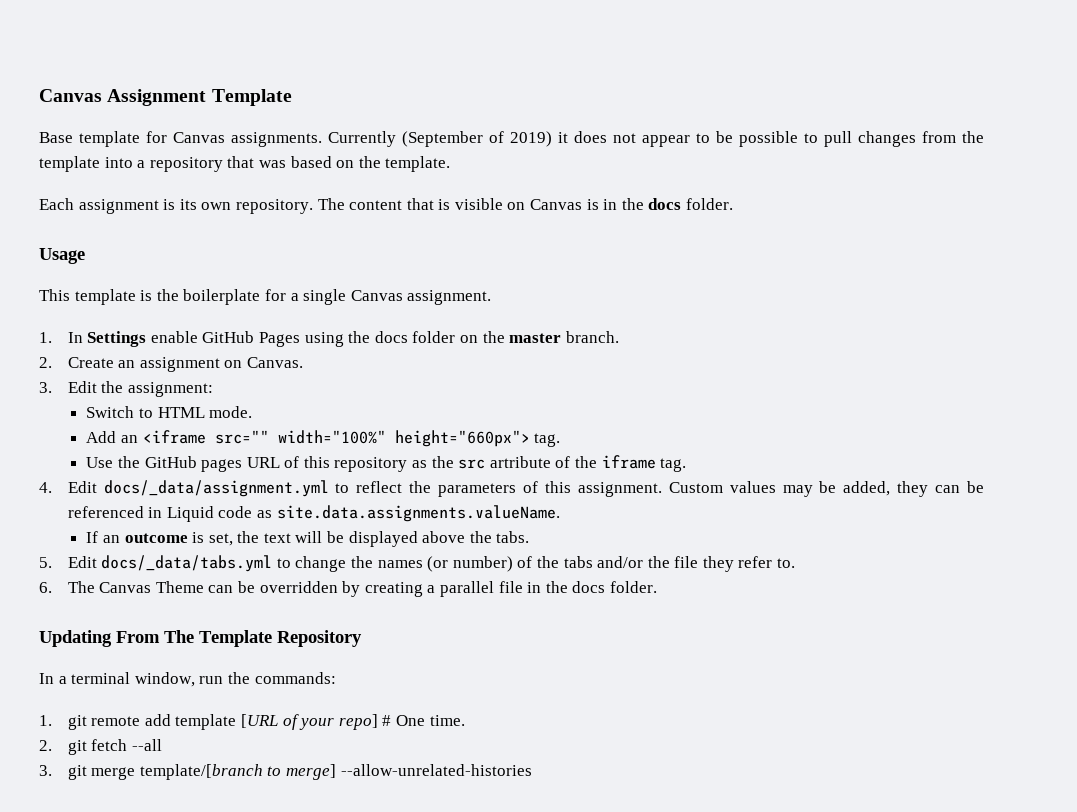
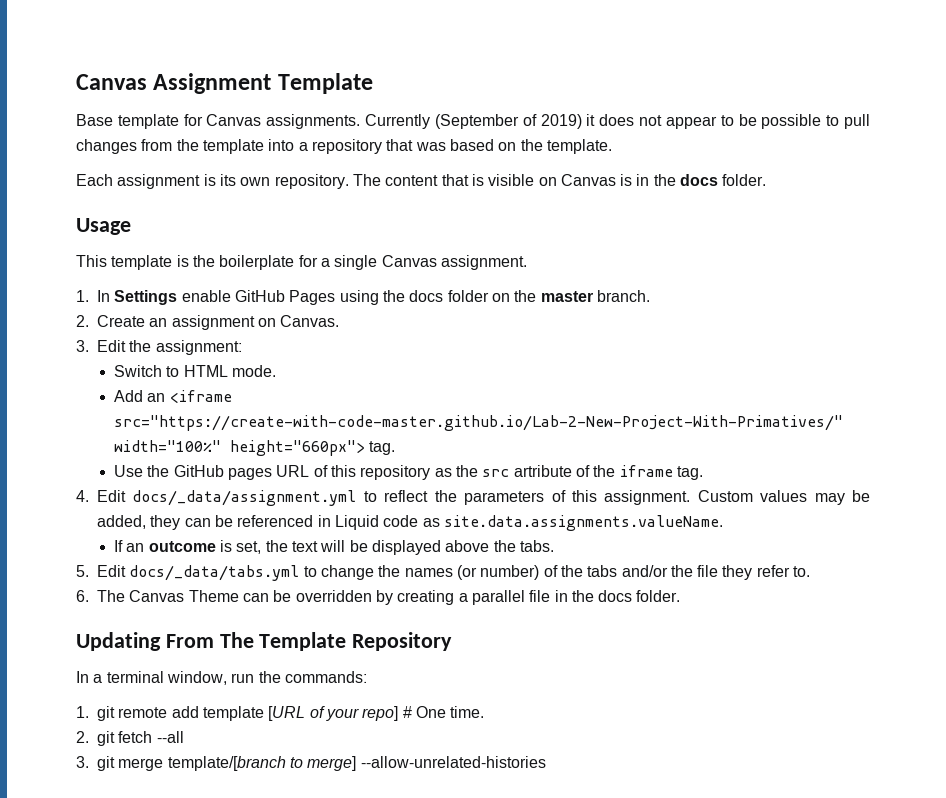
- Add an <iframe src="" width="100%" height="660px"> tag.
+ Add an <iframe src="https://create-with-code-master.github.io/Lab-2-New-Project-With-Primatives/" width="100%" height="660px"> tag.

